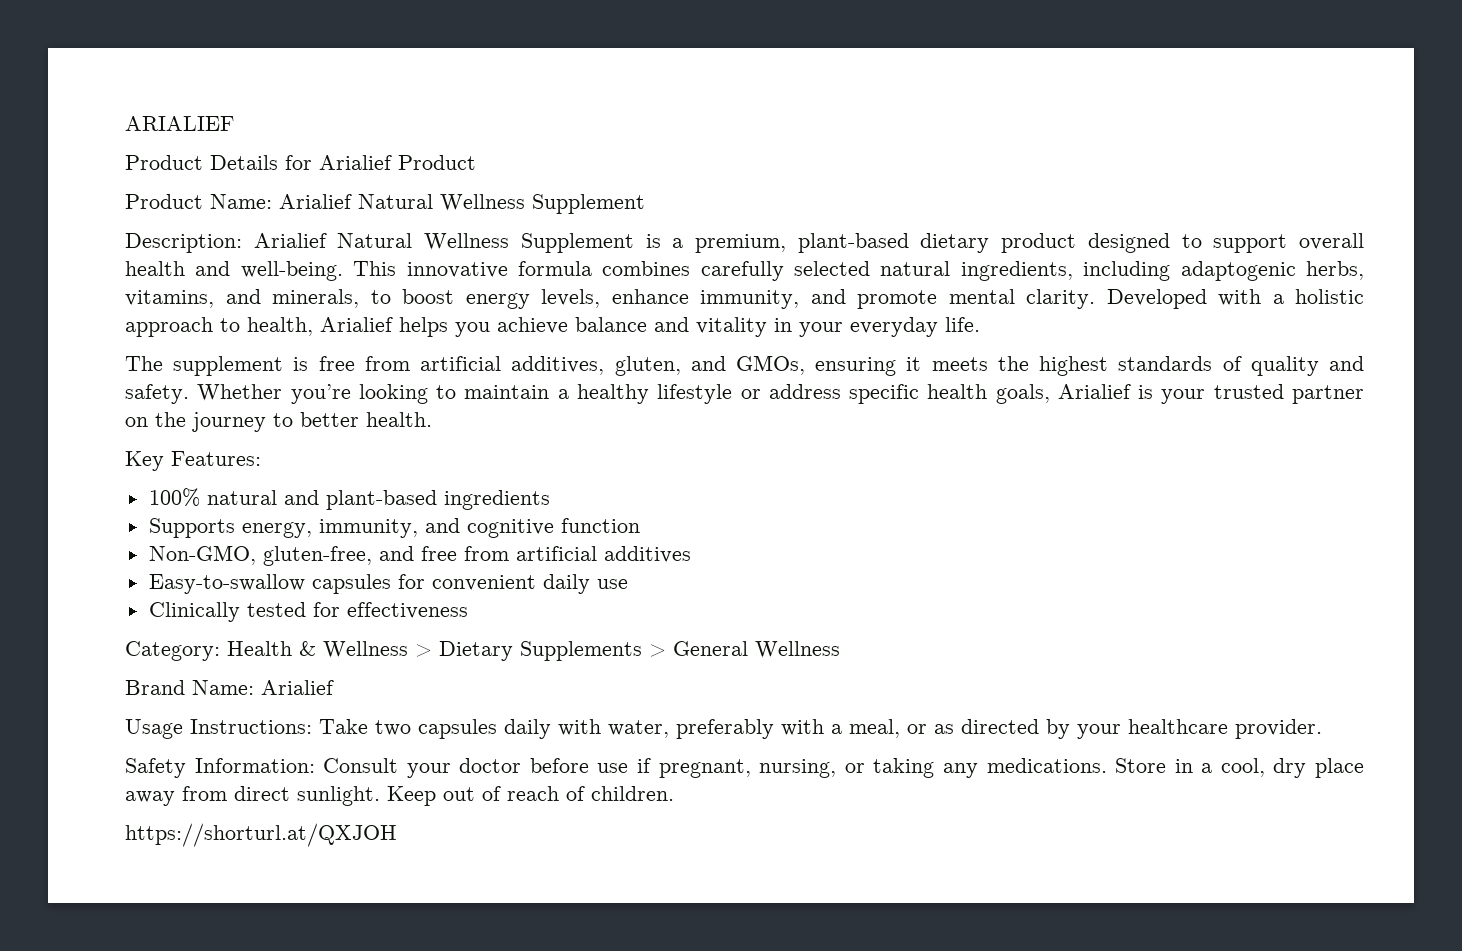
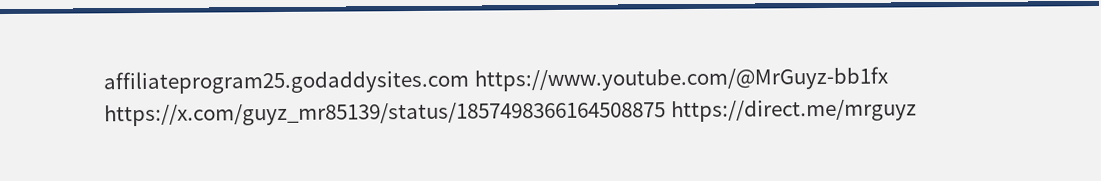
- ARIALIEF
- Product Details for Arialief Product
- Product Name: Arialief Natural Wellness Supplement
- Description: Arialief Natural Wellness Supplement is a premium, plant-based dietary product designed to support overall health and well-being. This innovative formula combines carefully selected natural ingredients, including adaptogenic herbs, vitamins, and minerals, to boost energy levels, enhance immunity, and promote mental clarity. Developed with a holistic approach to health, Arialief helps you achieve balance and vitality in your everyday life.
- The supplement is free from artificial additives, gluten, and GMOs, ensuring it meets the highest standards of quality and safety. Whether you’re looking to maintain a healthy lifestyle or address specific health goals, Arialief is your trusted partner on the journey to better health.
- Key Features:
- 100% natural and plant-based ingredients
- Supports energy, immunity, and cognitive function
- Non-GMO, gluten-free, and free from artificial additives
- Easy-to-swallow capsules for convenient daily use
- Clinically tested for effectiveness
- Category: Health & Wellness > Dietary Supplements > General Wellness
- Brand Name: Arialief
- Usage Instructions: Take two capsules daily with water, preferably with a meal, or as directed by your healthcare provider.
- Safety Information: Consult your doctor before use if pregnant, nursing, or taking any medications. Store in a cool, dry place away from direct sunlight. Keep out of reach of children.
- https://shorturl.at/QXJOH
+ affiliateprogram25.godaddysites.com https://www.youtube.com/@MrGuyz-bb1fx https://x.com/guyz_mr85139/status/1857498366164508875 https://direct.me/mrguyz

